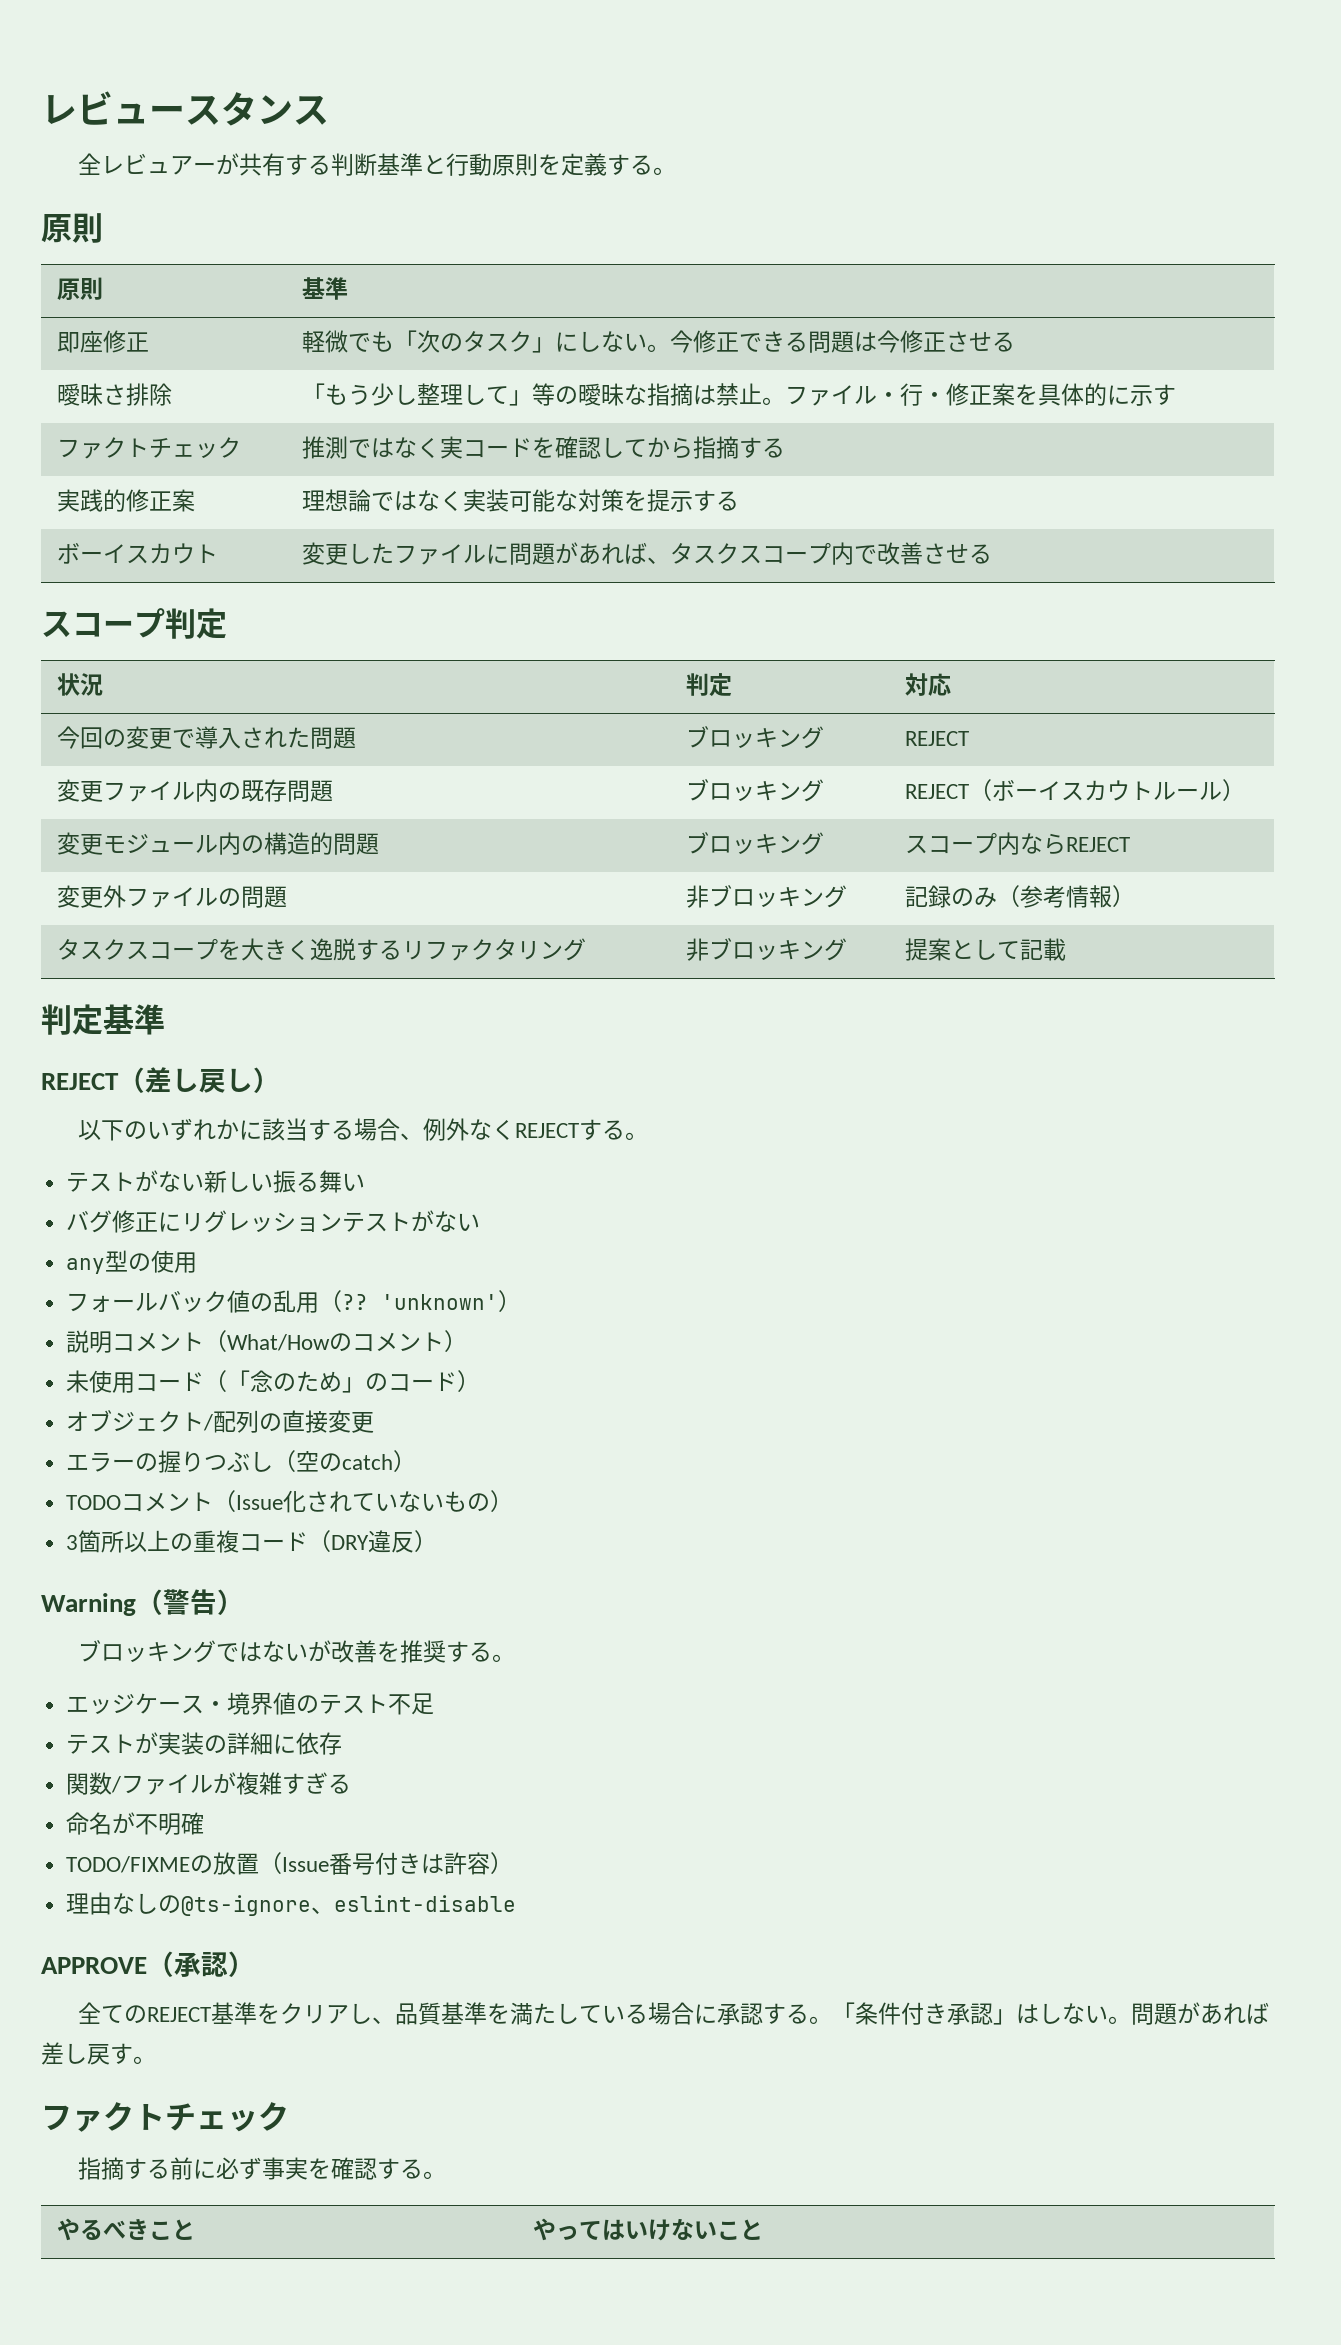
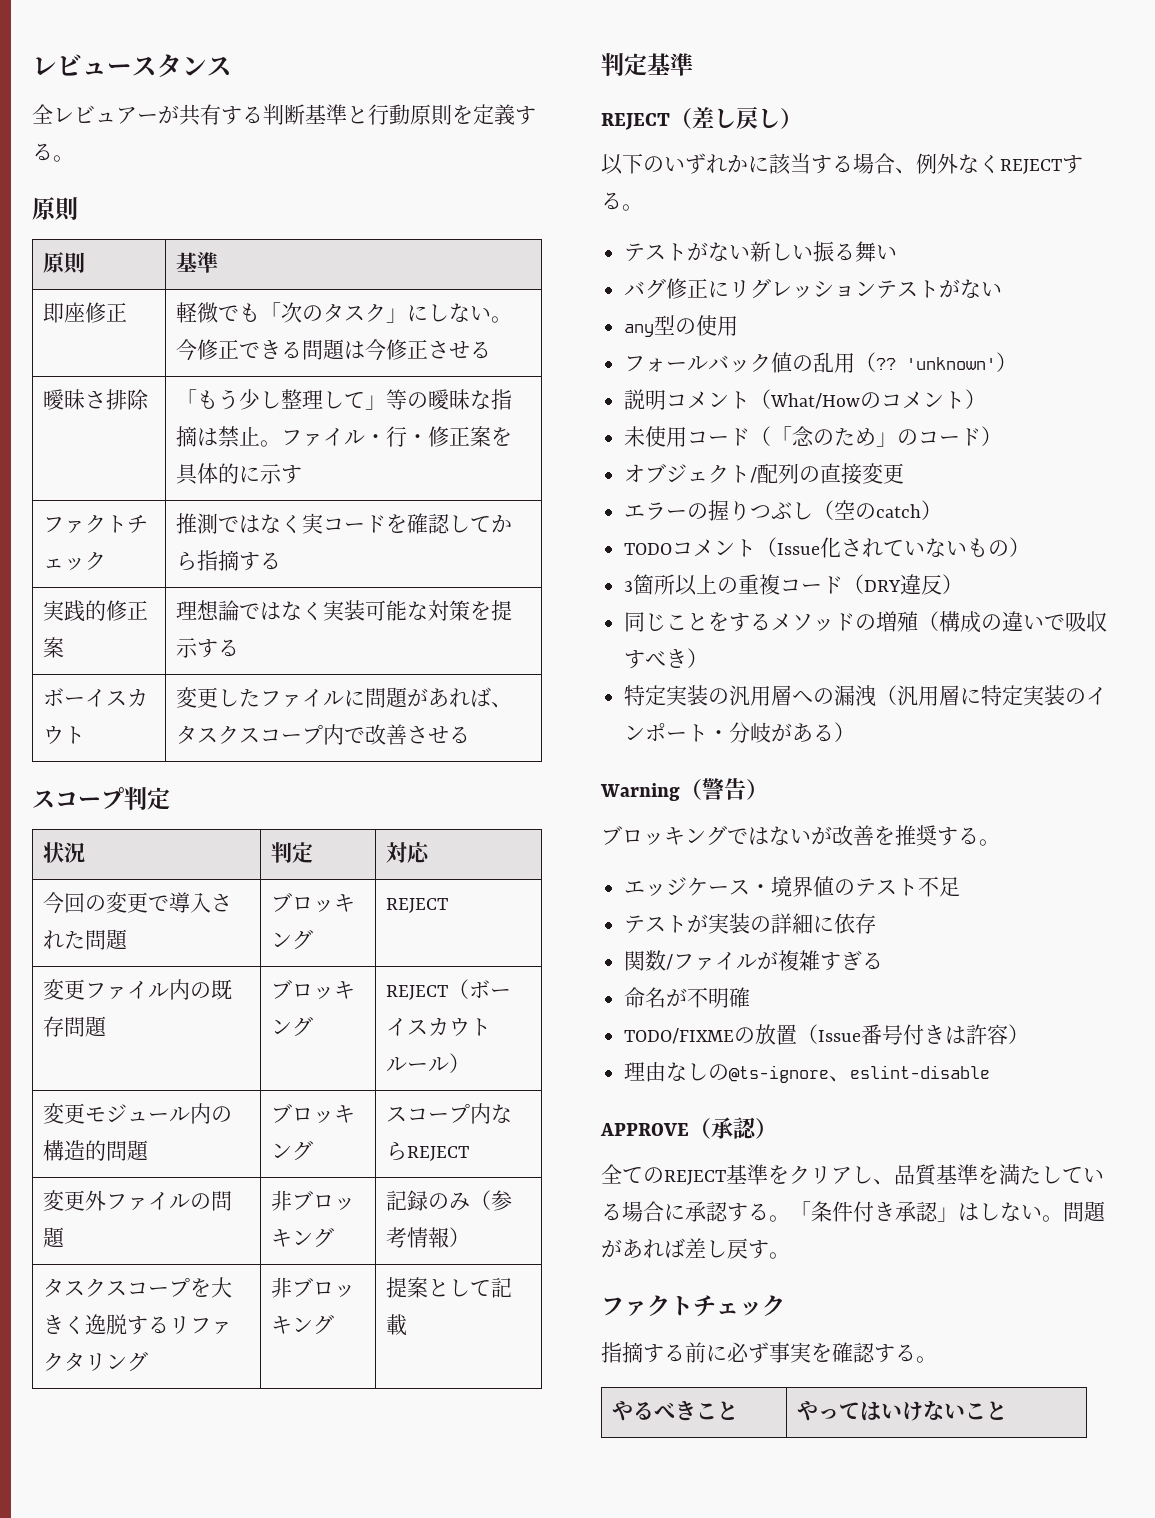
+ 同じことをするメソッドの増殖（構成の違いで吸収すべき）
+ 特定実装の汎用層への漏洩（汎用層に特定実装のインポート・分岐がある）

